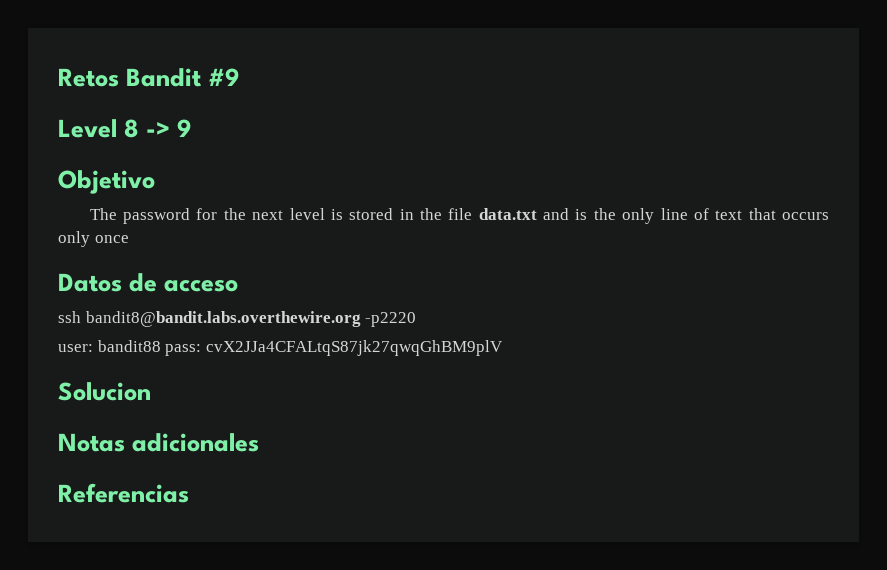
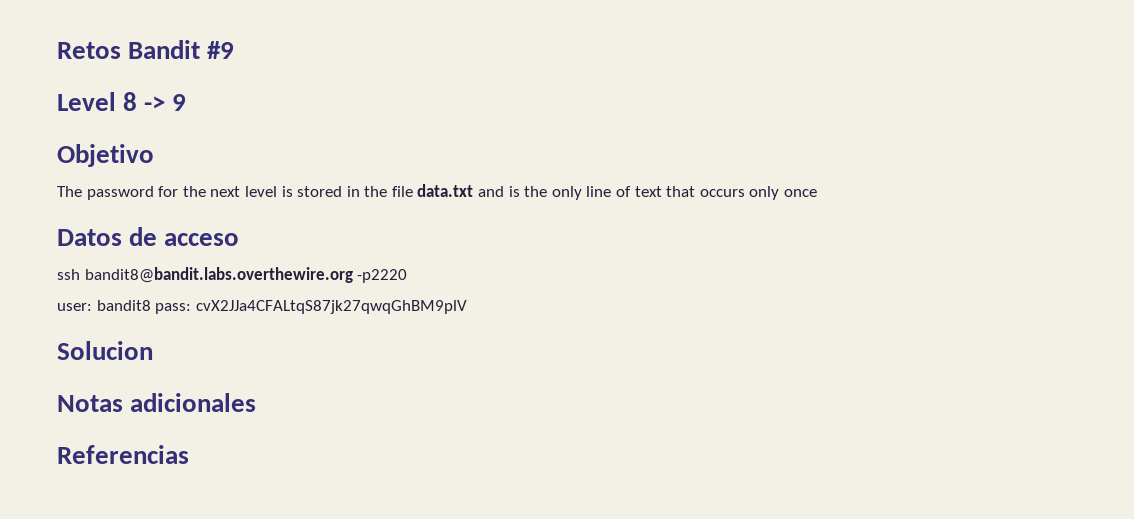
- user: bandit88 pass: cvX2JJa4CFALtqS87jk27qwqGhBM9plV
+ user: bandit8 pass: cvX2JJa4CFALtqS87jk27qwqGhBM9plV

